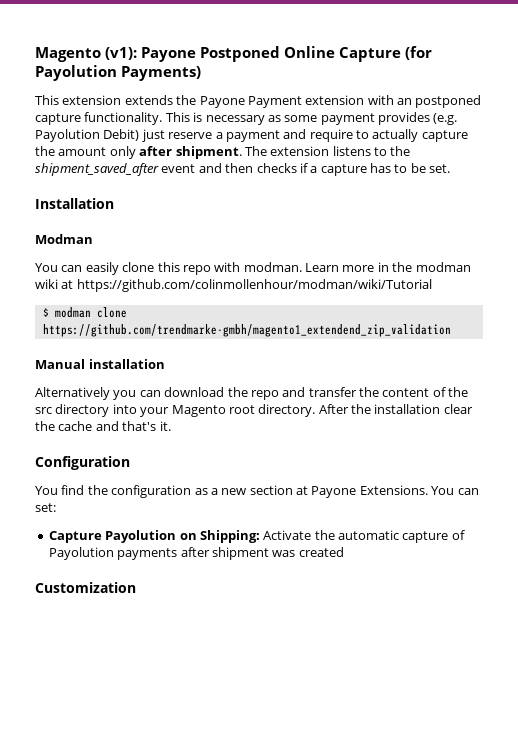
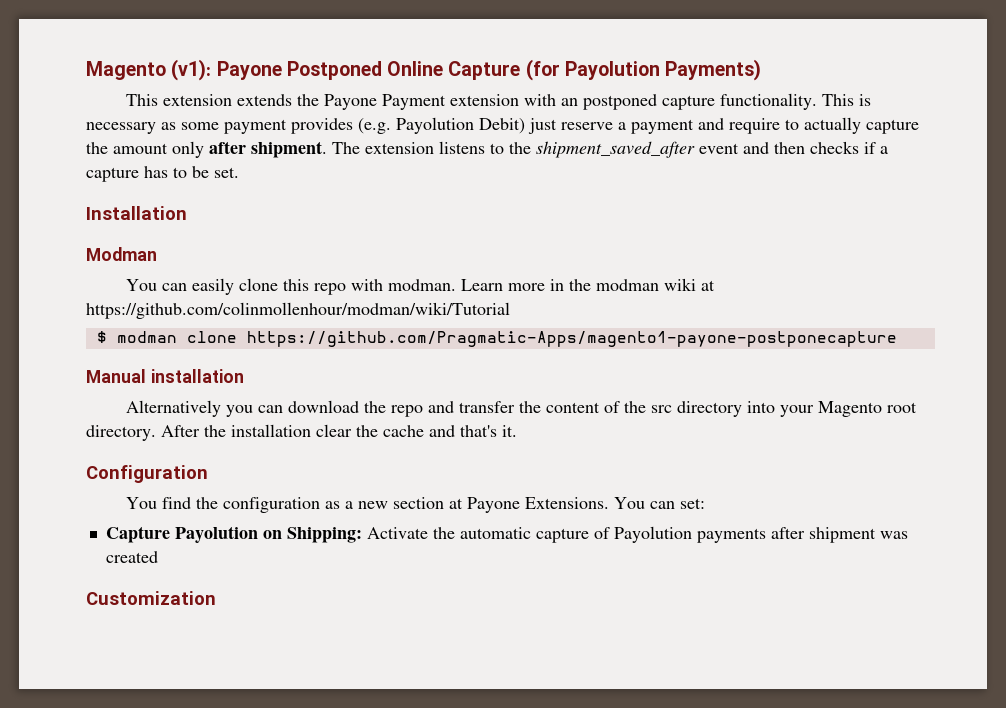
- $ modman clone https://github.com/trendmarke-gmbh/magento1_extendend_zip_validation
+ $ modman clone https://github.com/Pragmatic-Apps/magento1-payone-postponecapture

